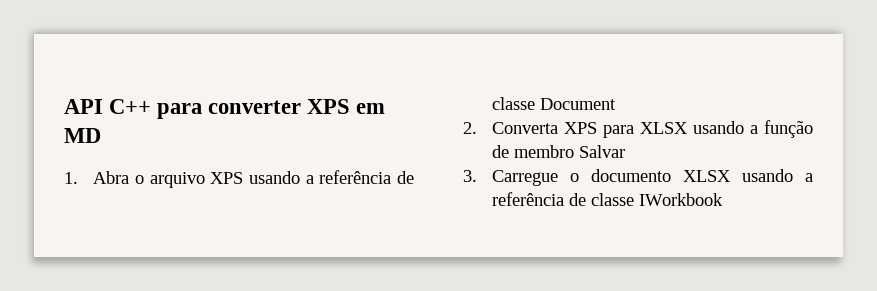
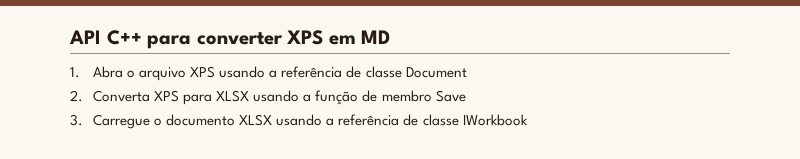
- 2. Converta XPS para XLSX usando a função de membro Salvar
+ 2. Converta XPS para XLSX usando a função de membro Save

